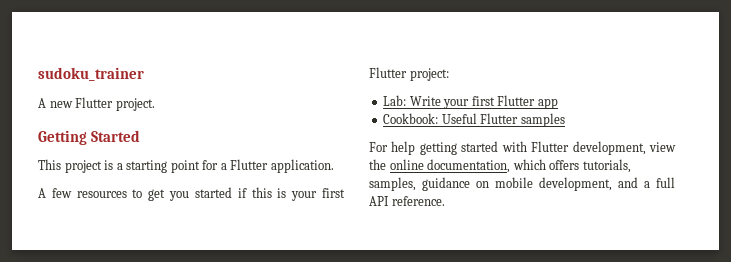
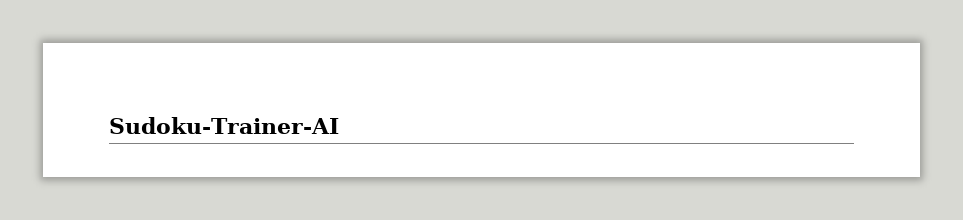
- sudoku_trainer
- A new Flutter project.
- Getting Started
- This project is a starting point for a Flutter application.
- A few resources to get you started if this is your first Flutter project:
- Lab: Write your first Flutter app
- Cookbook: Useful Flutter samples
- For help getting started with Flutter development, view the online documentation, which offers tutorials, samples, guidance on mobile development, and a full API reference.
+ Sudoku-Trainer-AI

